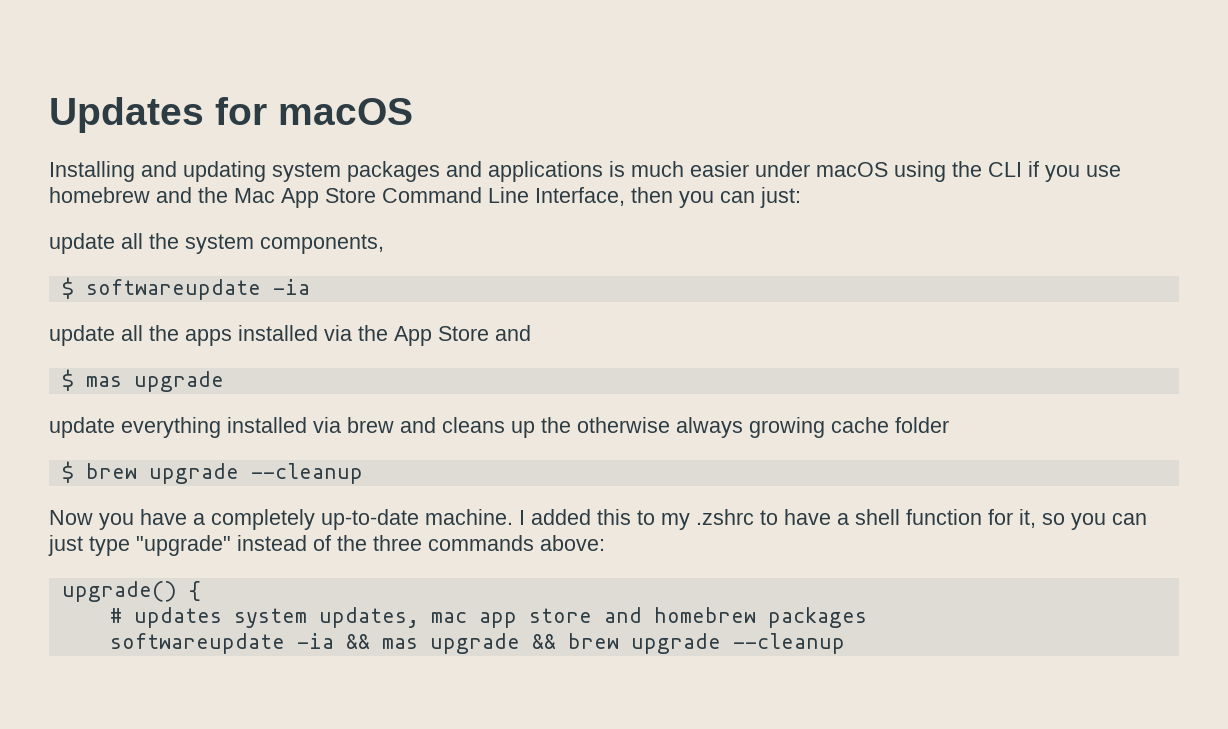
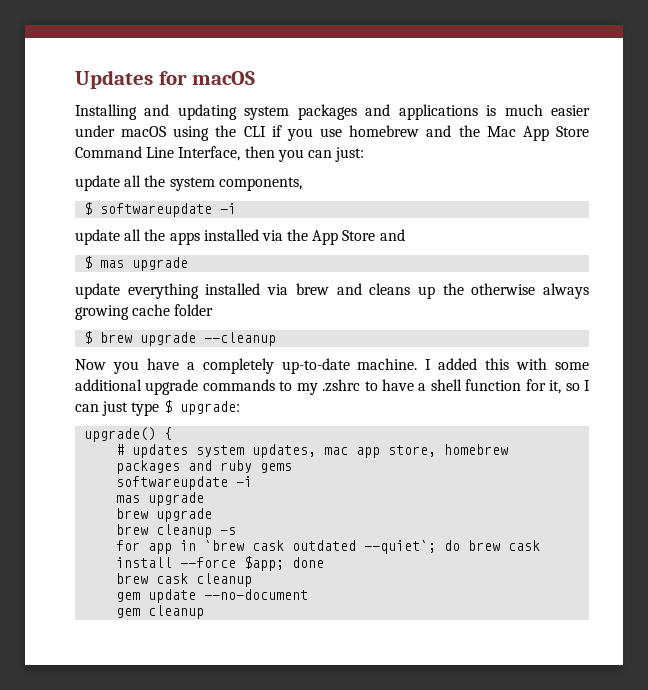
- $ softwareupdate -ia
+ $ softwareupdate -i
- I added this to my .zshrc to have a shell function for it, so you can just type "upgrade" instead of the three commands above:
+ I added this with some additional upgrade commands to my .zshrc to have a shell function for it, so I can just type $ upgrade:
- # updates system updates, mac app store and homebrew packages
- softwareupdate -ia && mas upgrade && brew upgrade --cleanup
+ # updates system updates, mac app store, homebrew packages and ruby gems
+ softwareupdate -i
+ mas upgrade
+ brew upgrade
+ brew cleanup -s
+ for app in `brew cask outdated --quiet`; do brew cask install --force $app; done
+ brew cask cleanup
+ gem update --no-document
+ gem cleanup

